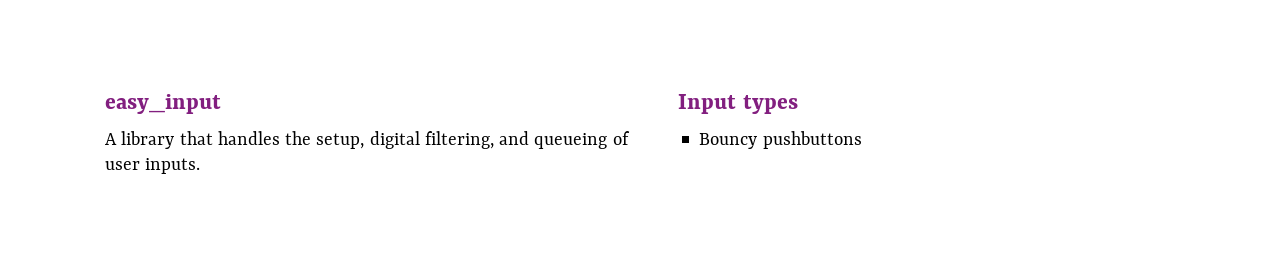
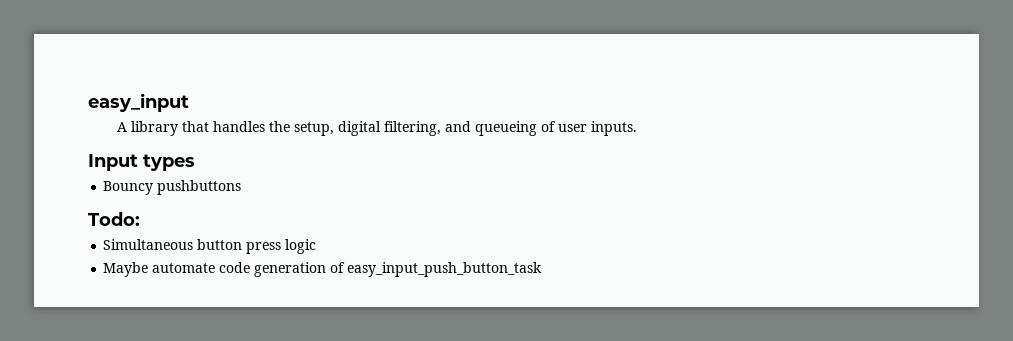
+ Todo:
+ Simultaneous button press logic
+ Maybe automate code generation of easy_input_push_button_task

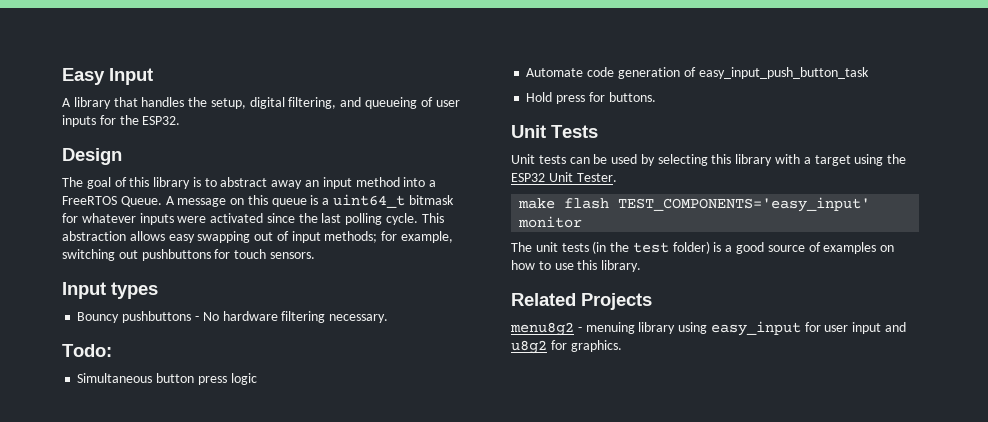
- easy_input
+ Easy Input
- A library that handles the setup, digital filtering, and queueing of user inputs.
+ A library that handles the setup, digital filtering, and queueing of user inputs for the ESP32.
+ Design
+ The goal of this library is to abstract away an input method into a FreeRTOS Queue. A message on this queue is a uint64_t bitmask for whatever inputs were activated since the last polling cycle. This abstraction allows easy swapping out of input methods; for example, switching out pushbuttons for touch sensors.
- Bouncy pushbuttons
+ Bouncy pushbuttons - No hardware filtering necessary.
- Maybe automate code generation of easy_input_push_button_task
+ Automate code generation of easy_input_push_button_task
+ Hold press for buttons.
+ Unit Tests
+ Unit tests can be used by selecting this library with a target using the ESP32 Unit Tester.
+ make flash TEST_COMPONENTS='easy_input' monitor
+ The unit tests (in the test folder) is a good source of examples on how to use this library.
+ Related Projects
+ menu8g2 - menuing library using easy_input for user input and u8g2 for graphics.

